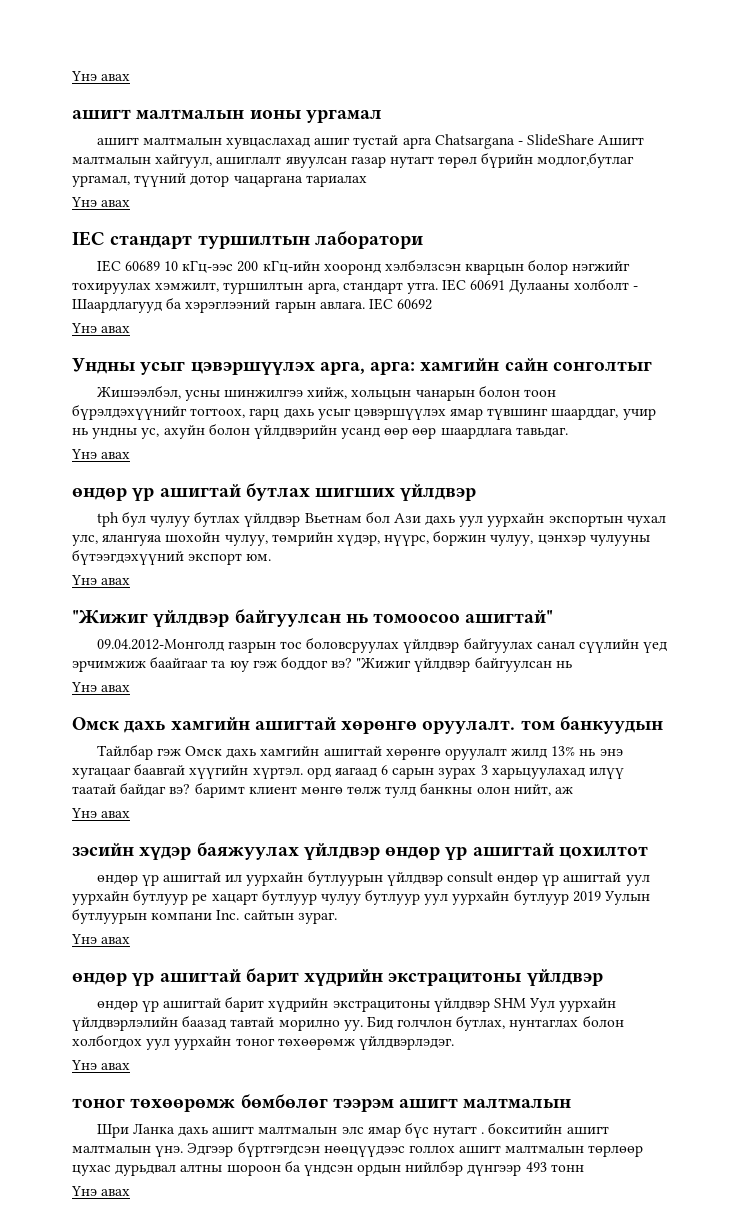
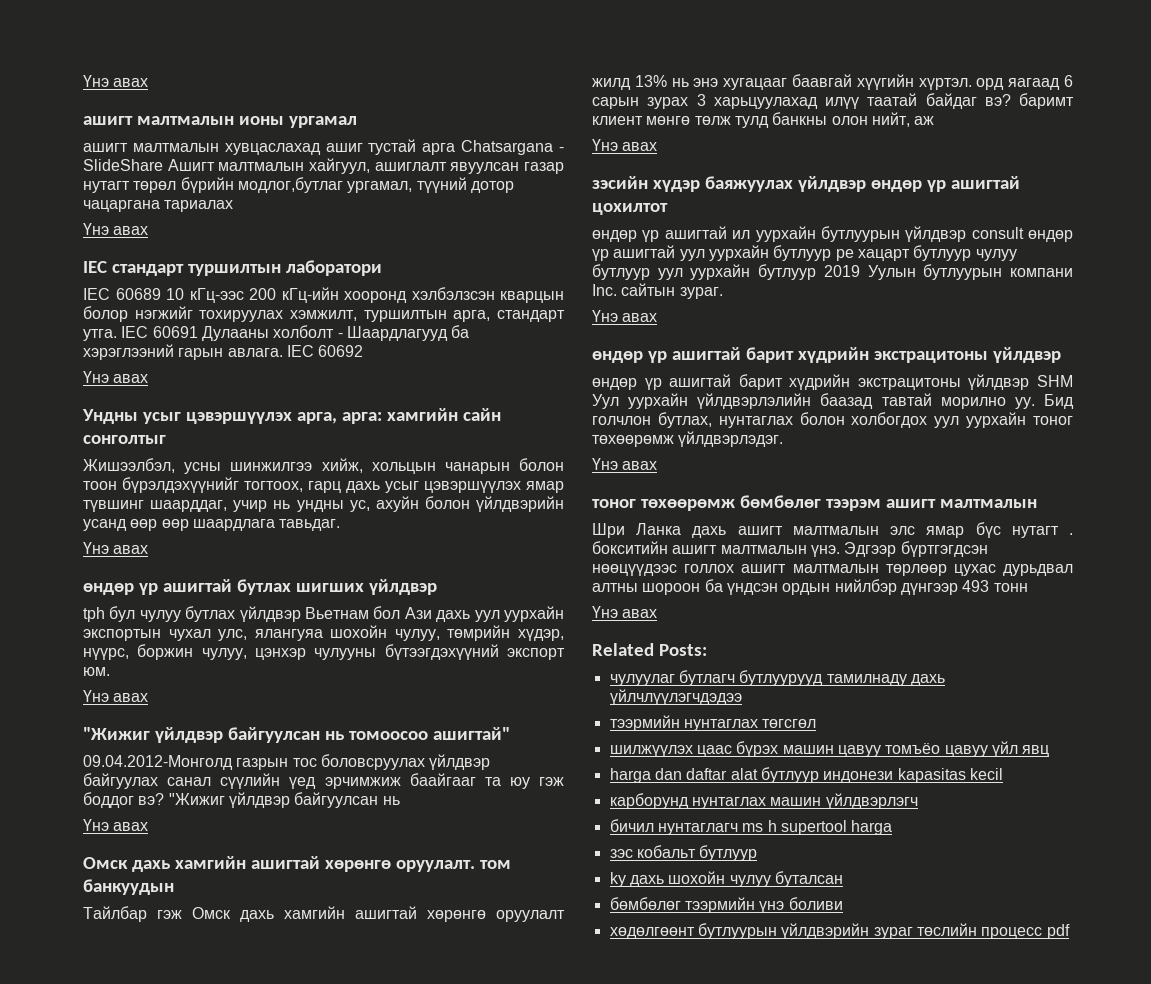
+ Related Posts:
+ чулуулаг бутлагч бутлуурууд тамилнаду дахь үйлчлүүлэгчдэдээ
+ тээрмийн нунтаглах төгсгөл
+ шилжүүлэх цаас бүрэх машин цавуу томъёо цавуу үйл явц
+ harga dan daftar alat бутлуур индонези kapasitas kecil
+ карборунд нунтаглах машин үйлдвэрлэгч
+ бичил нунтаглагч ms h supertool harga
+ зэс кобальт бутлуур
+ ky дахь шохойн чулуу буталсан
+ бөмбөлөг тээрмийн үнэ боливи
+ хөдөлгөөнт бутлуурын үйлдвэрийн зураг төслийн процесс pdf

